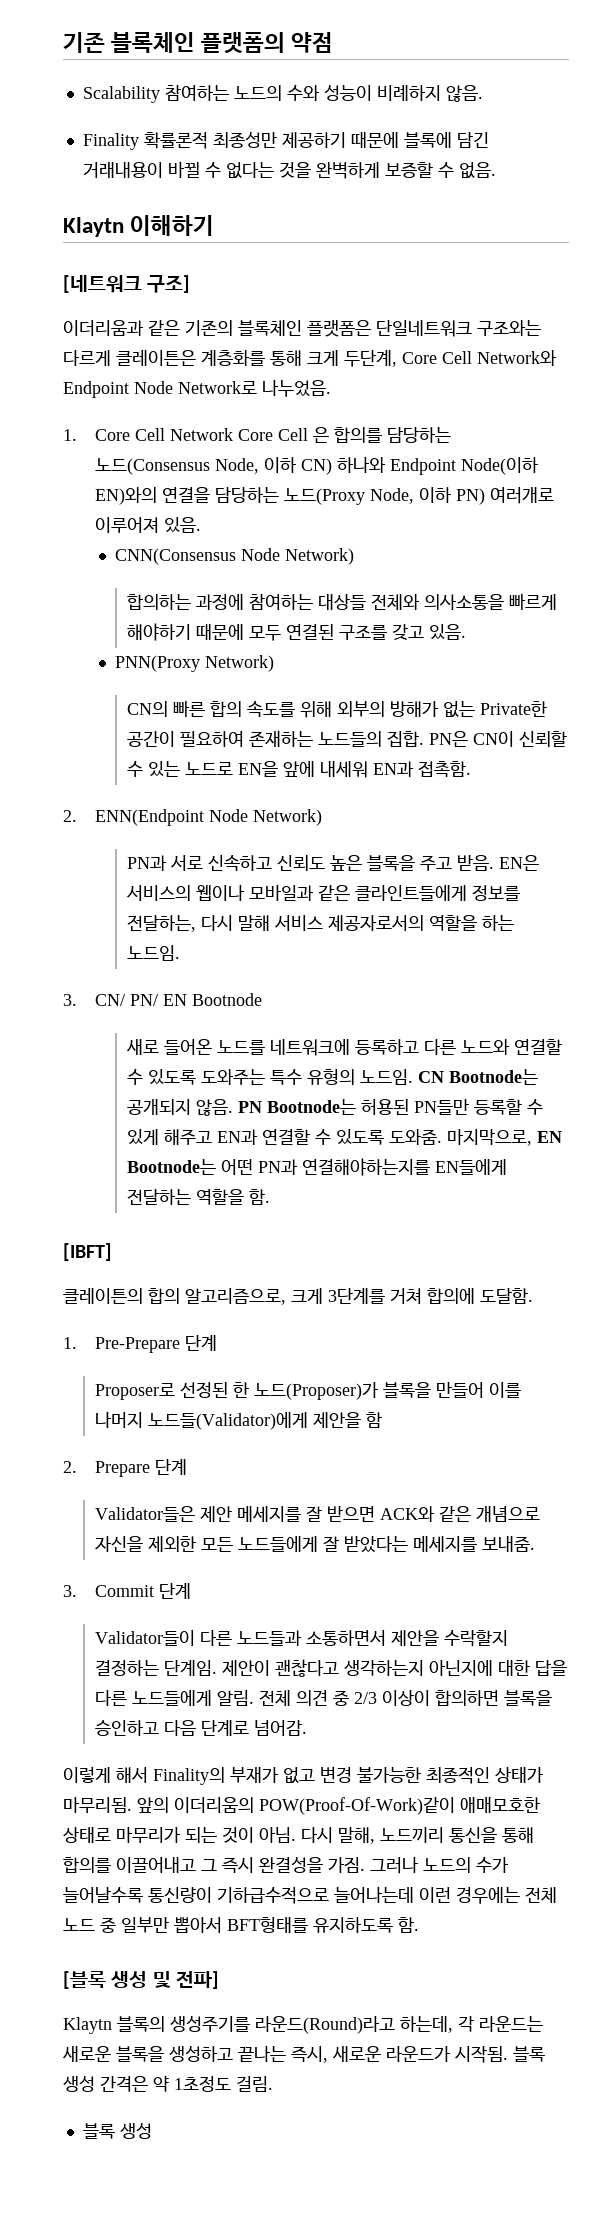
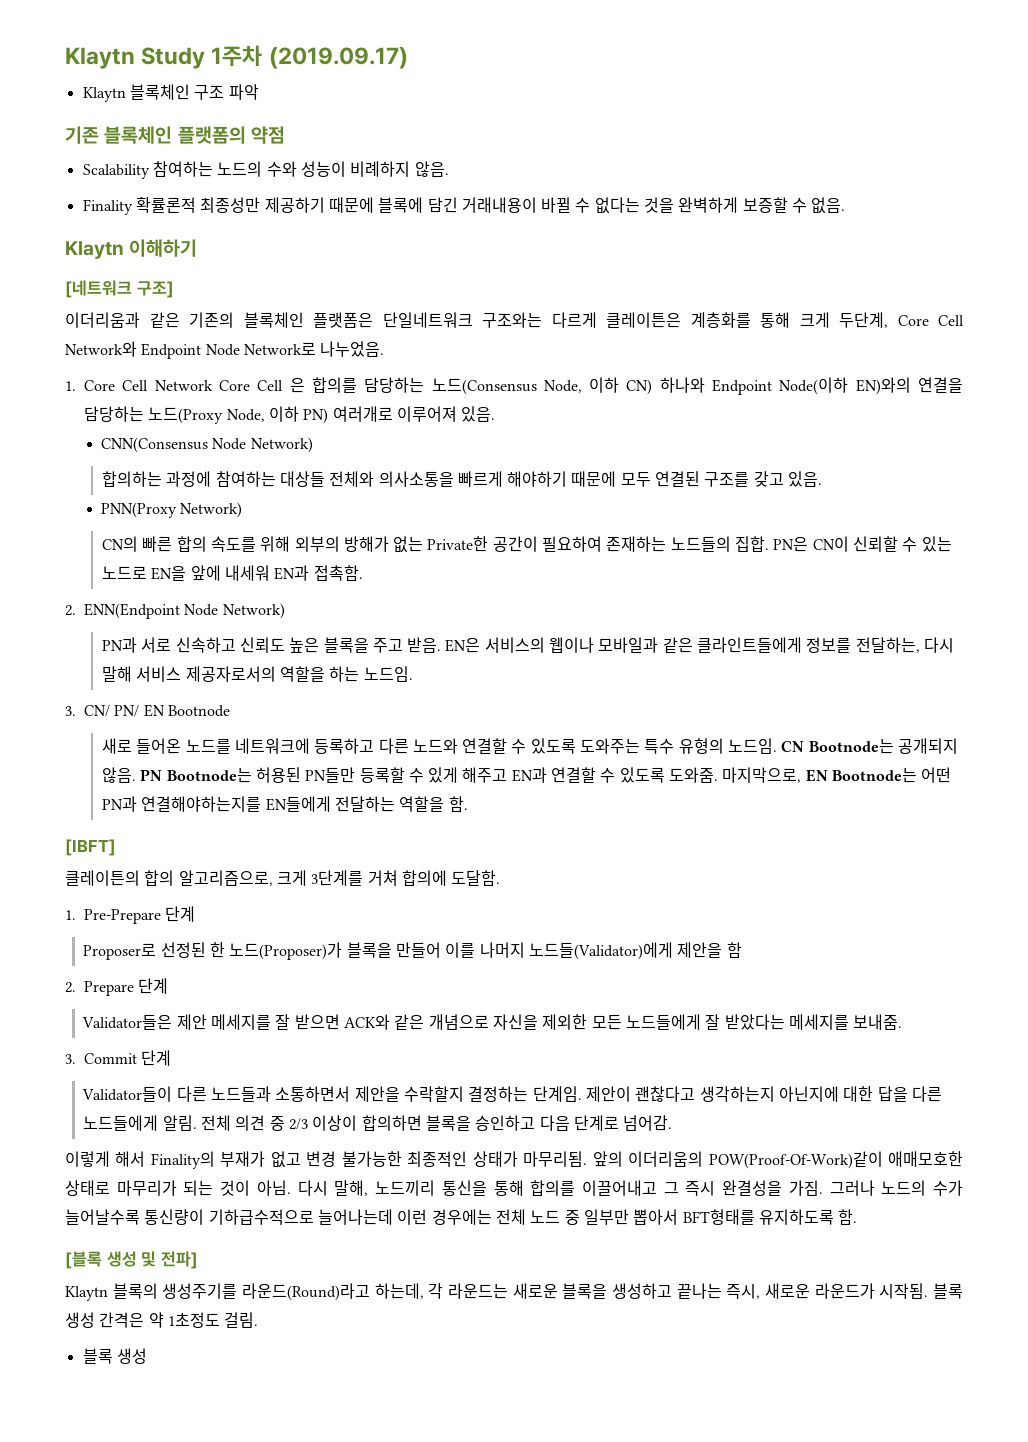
+ Klaytn Study 1주차 (2019.09.17)
+ Klaytn 블록체인 구조 파악

